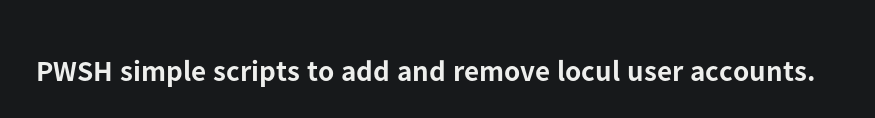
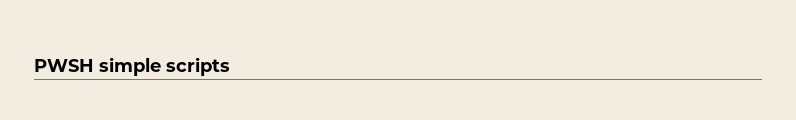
- PWSH simple scripts to add and remove locul user accounts.
+ PWSH simple scripts

